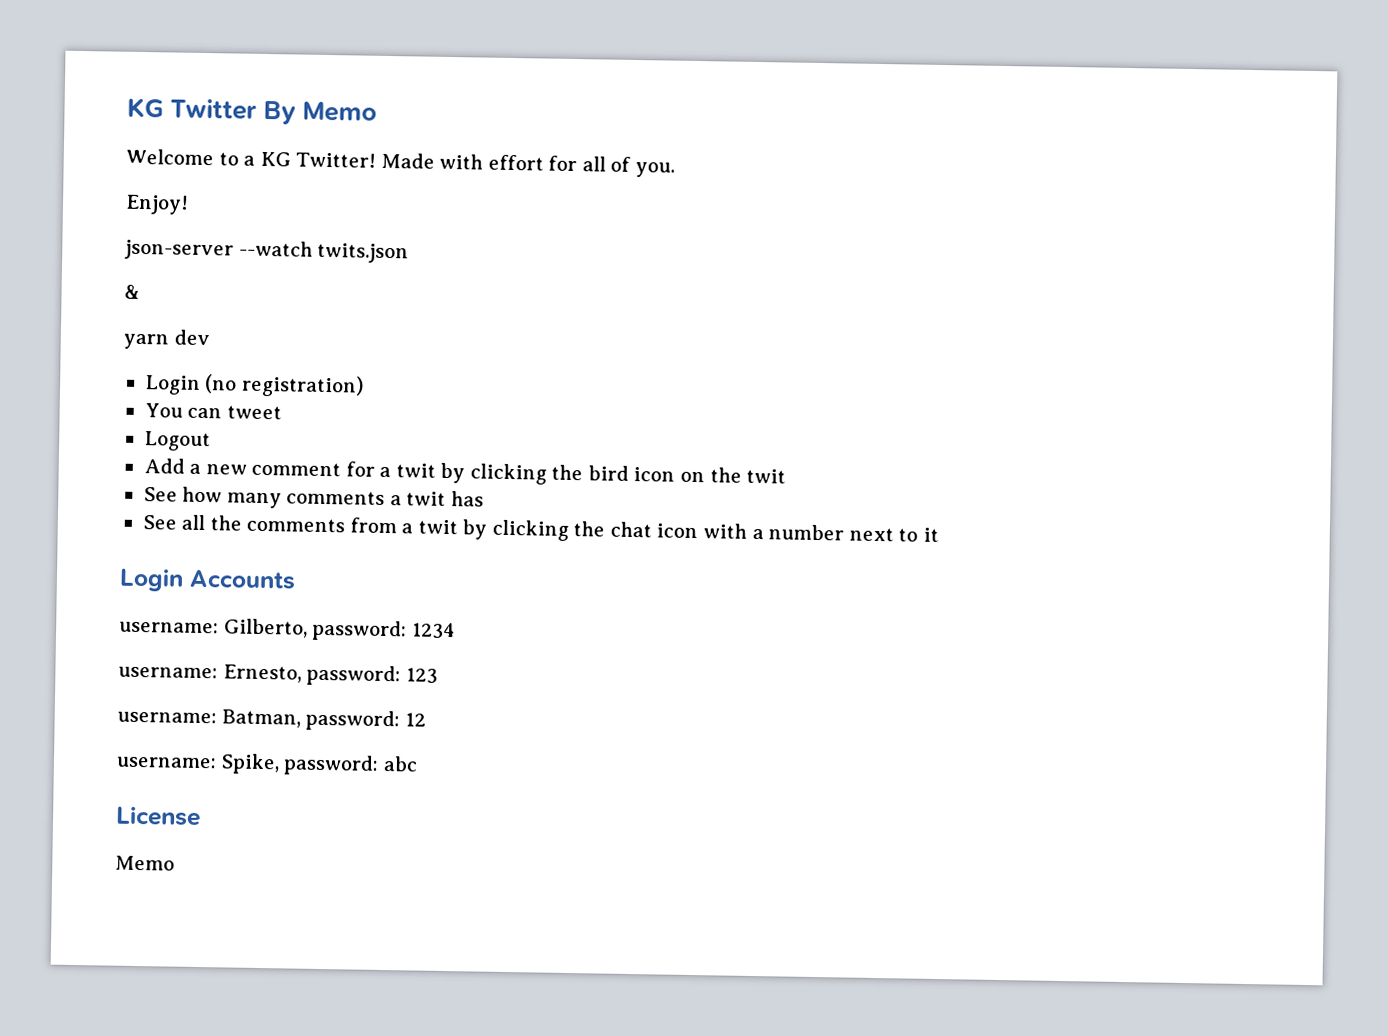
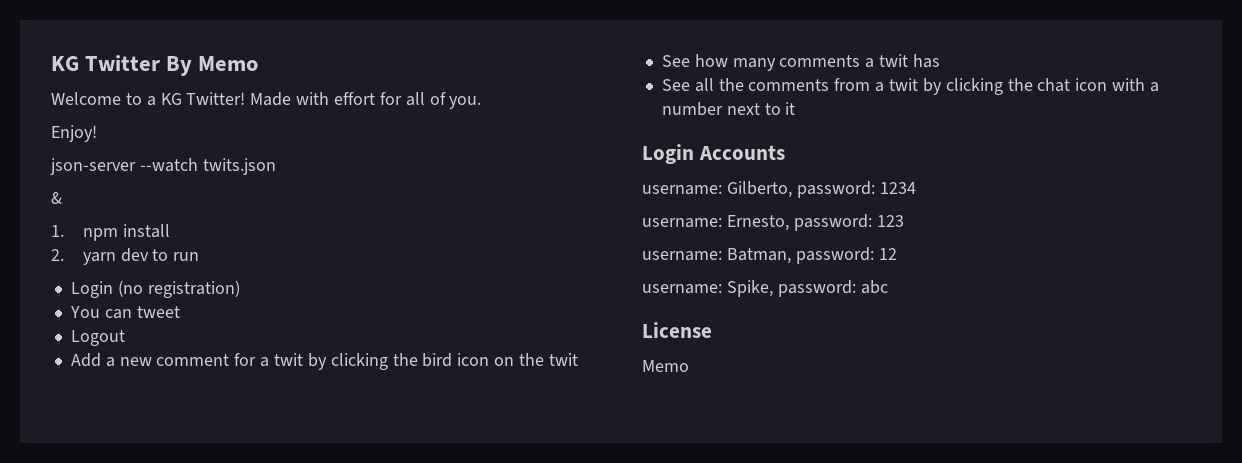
- yarn dev
+ 1. npm install
+ 2. yarn dev to run

